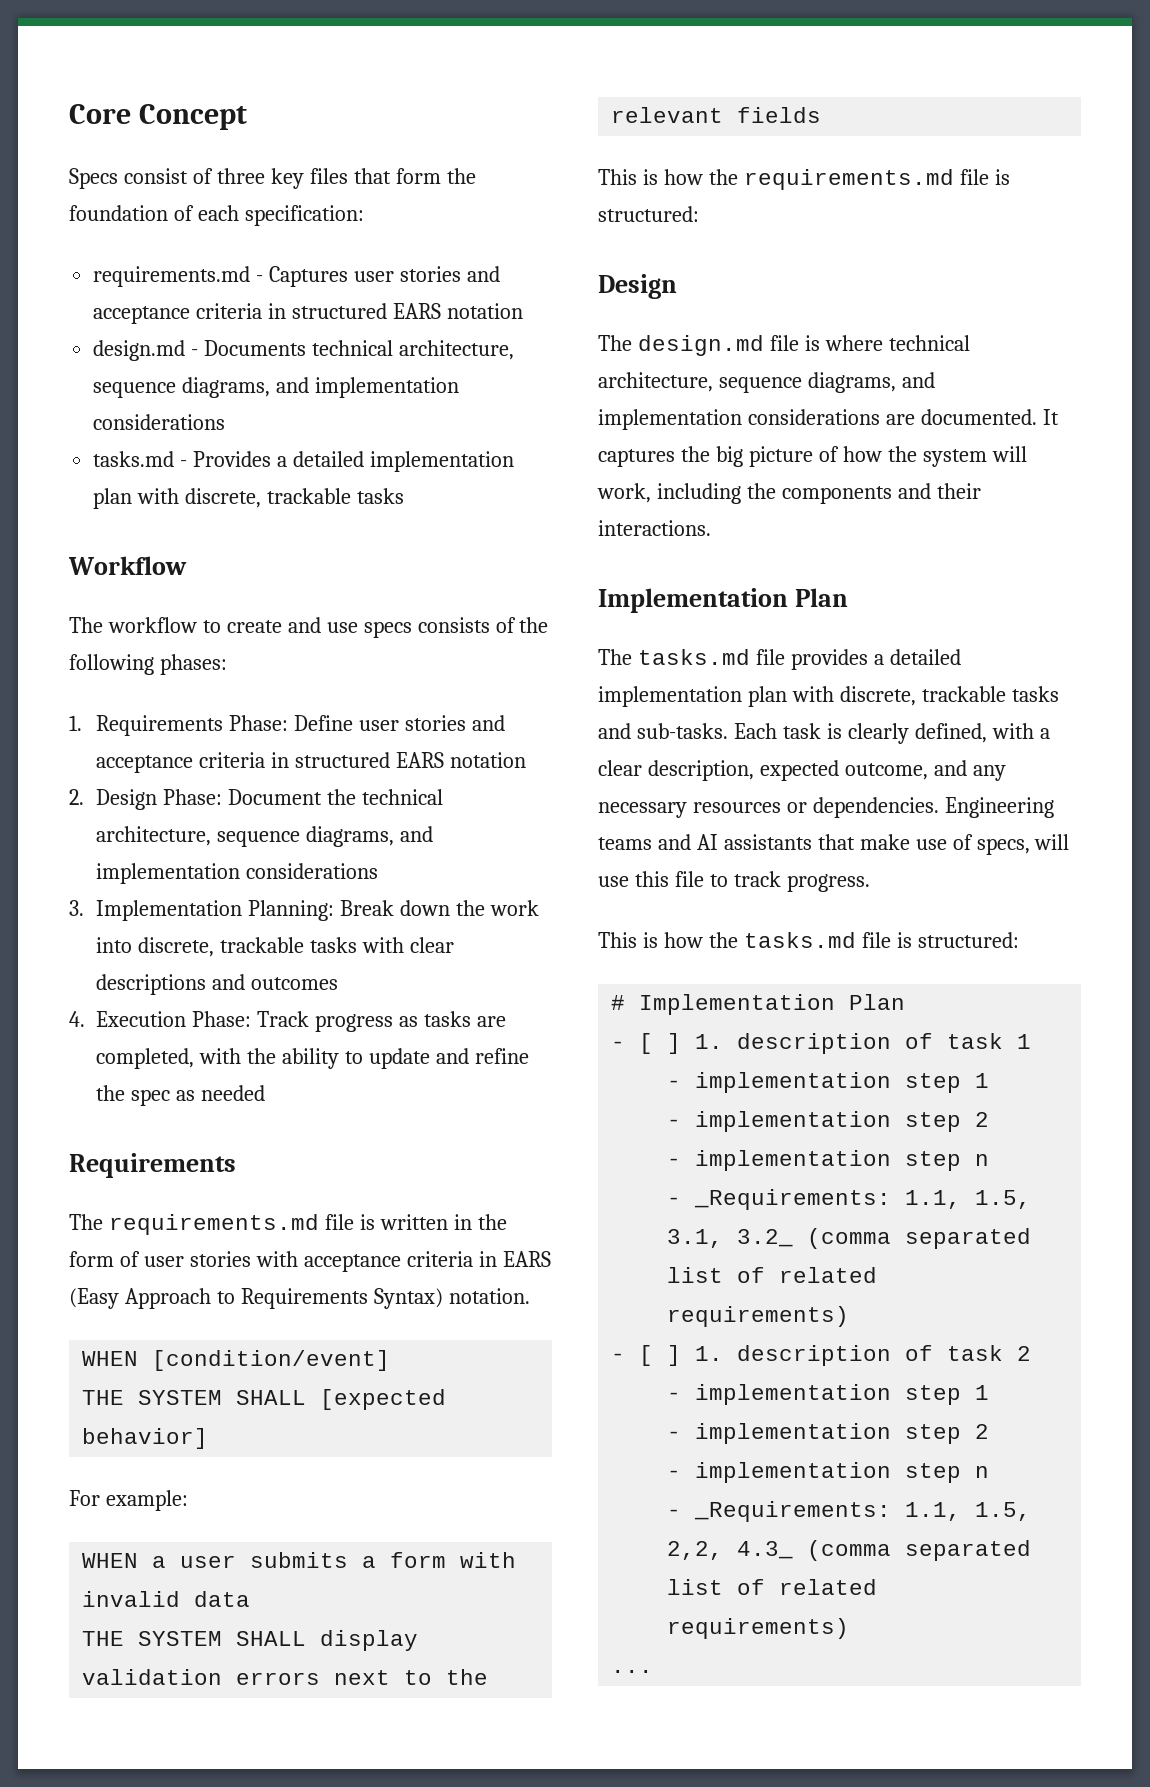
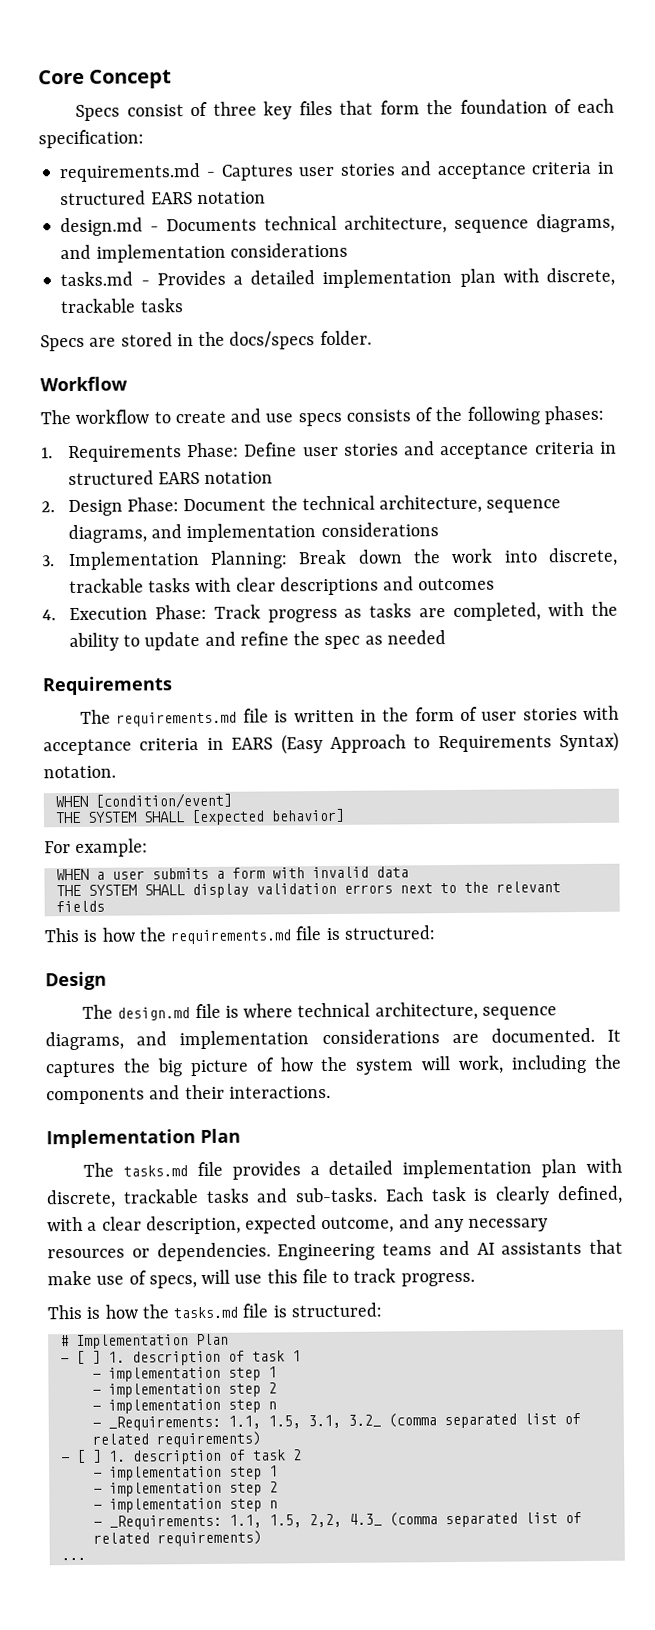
+ Specs are stored in the docs/specs folder.

